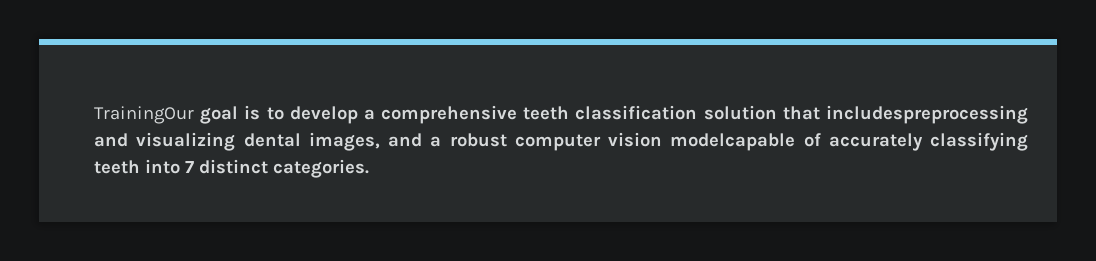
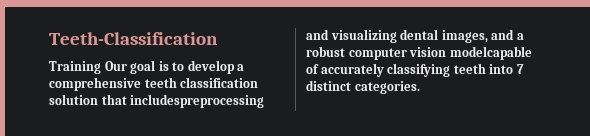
- TrainingOur goal is to develop a comprehensive teeth classification solution that includespreprocessing and visualizing dental images, and a robust computer vision modelcapable of accurately classifying teeth into 7 distinct categories.
+ Teeth-Classification
+ Training Our goal is to develop a comprehensive teeth classification solution that includespreprocessing and visualizing dental images, and a robust computer vision modelcapable of accurately classifying teeth into 7 distinct categories.

